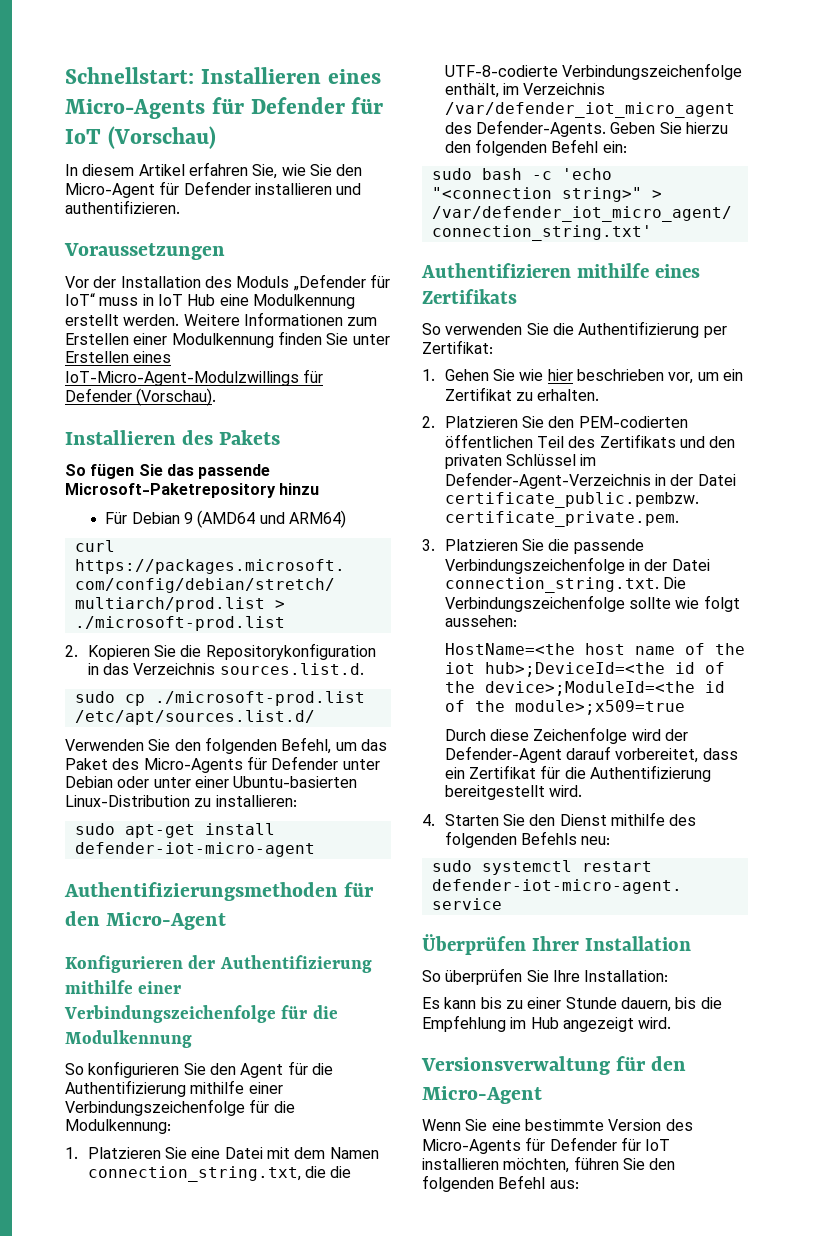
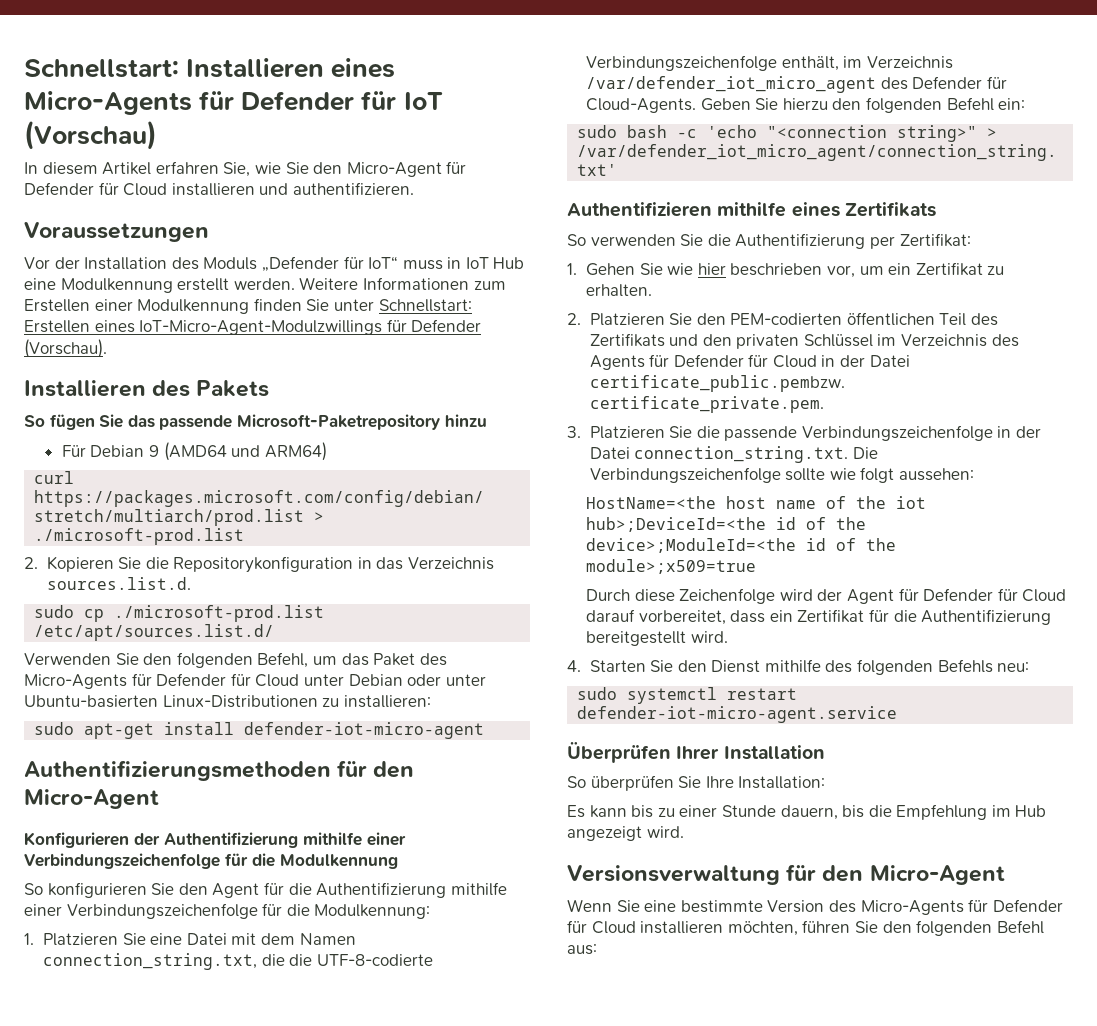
- In diesem Artikel erfahren Sie, wie Sie den Micro-Agent für Defender installieren und authentifizieren.
+ In diesem Artikel erfahren Sie, wie Sie den Micro-Agent für Defender für Cloud installieren und authentifizieren.
- Weitere Informationen zum Erstellen einer Modulkennung finden Sie unter Erstellen eines IoT-Micro-Agent-Modulzwillings für Defender (Vorschau).
+ Weitere Informationen zum Erstellen einer Modulkennung finden Sie unter Schnellstart: Erstellen eines IoT-Micro-Agent-Modulzwillings für Defender (Vorschau).
- Verwenden Sie den folgenden Befehl, um das Paket des Micro-Agents für Defender unter Debian oder unter einer Ubuntu-basierten Linux-Distribution zu installieren:
+ Verwenden Sie den folgenden Befehl, um das Paket des Micro-Agents für Defender für Cloud unter Debian oder unter Ubuntu-basierten Linux-Distributionen zu installieren:
- 1. Platzieren Sie eine Datei mit dem Namen connection_string.txt, die die UTF-8-codierte Verbindungszeichenfolge enthält, im Verzeichnis /var/defender_iot_micro_agent des Defender-Agents.
+ 1. Platzieren Sie eine Datei mit dem Namen connection_string.txt, die die UTF-8-codierte Verbindungszeichenfolge enthält, im Verzeichnis /var/defender_iot_micro_agent des Defender für Cloud-Agents.
- 2. Platzieren Sie den PEM-codierten öffentlichen Teil des Zertifikats und den privaten Schlüssel im Defender-Agent-Verzeichnis in der Datei certificate_public.pembzw. certificate_private.pem.
+ 2. Platzieren Sie den PEM-codierten öffentlichen Teil des Zertifikats und den privaten Schlüssel im Verzeichnis des Agents für Defender für Cloud in der Datei certificate_public.pembzw. certificate_private.pem.
- Durch diese Zeichenfolge wird der Defender-Agent darauf vorbereitet, dass ein Zertifikat für die Authentifizierung bereitgestellt wird.
+ Durch diese Zeichenfolge wird der Agent für Defender für Cloud darauf vorbereitet, dass ein Zertifikat für die Authentifizierung bereitgestellt wird.
- Wenn Sie eine bestimmte Version des Micro-Agents für Defender für IoT installieren möchten, führen Sie den folgenden Befehl aus:
+ Wenn Sie eine bestimmte Version des Micro-Agents für Defender für Cloud installieren möchten, führen Sie den folgenden Befehl aus:

